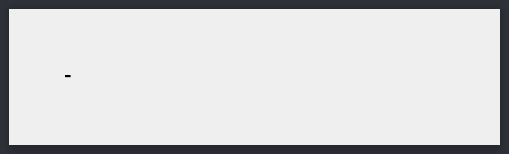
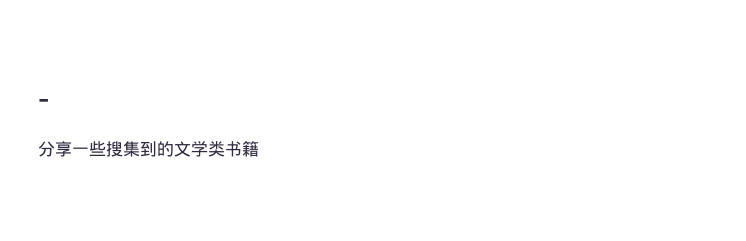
+ 分享一些搜集到的文学类书籍

